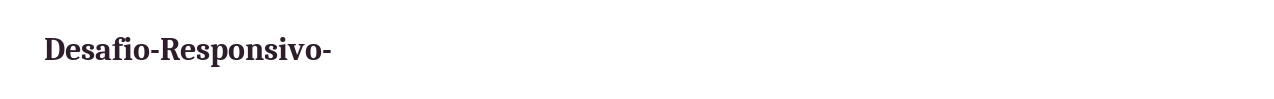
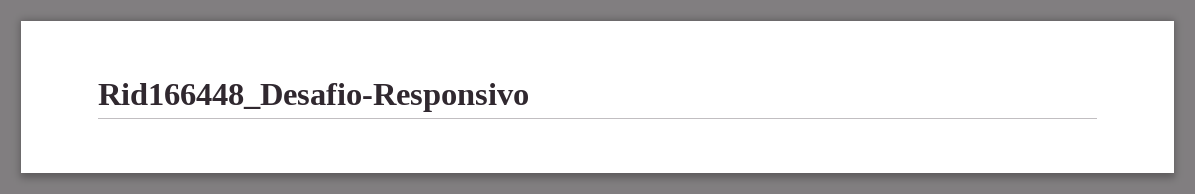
- Desafio-Responsivo-
+ Rid166448_Desafio-Responsivo

